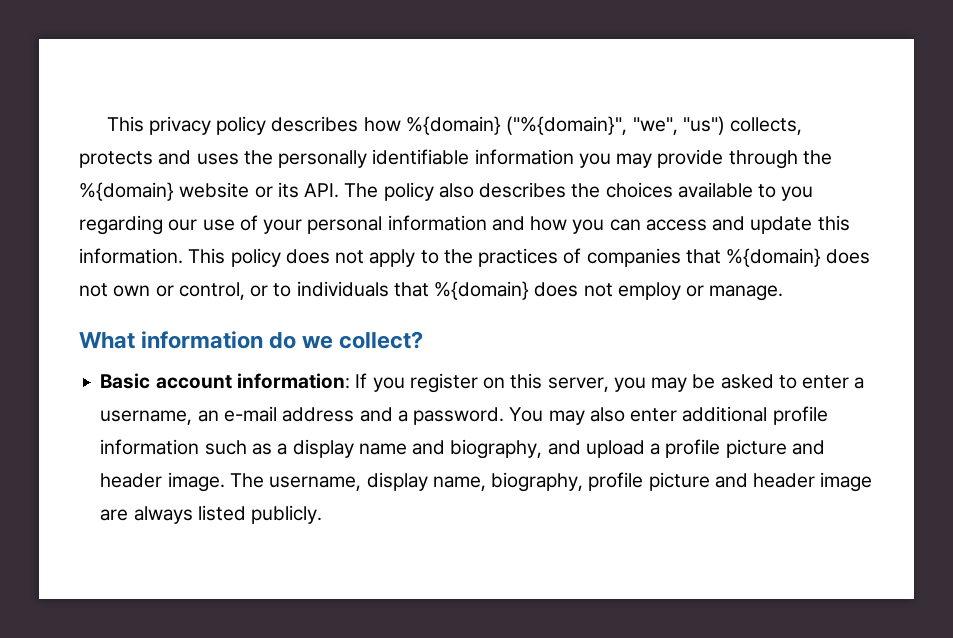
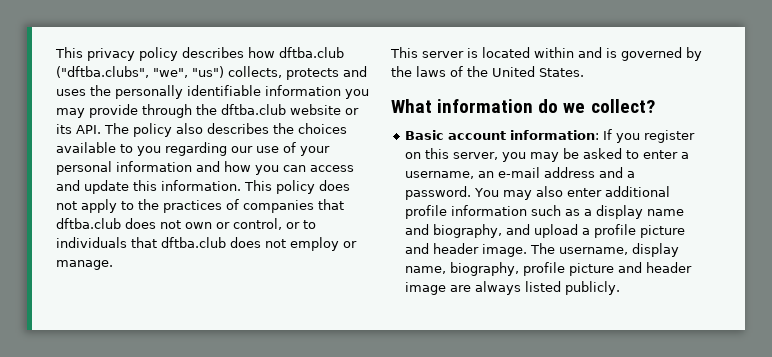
- This privacy policy describes how %{domain} ("%{domain}", "we", "us") collects, protects and uses the personally identifiable information you may provide through the %{domain} website or its API. The policy also describes the choices available to you regarding our use of your personal information and how you can access and update this information.
+ This privacy policy describes how dftba.club ("dftba.clubs", "we", "us") collects, protects and uses the personally identifiable information you may provide through the dftba.club website or its API. The policy also describes the choices available to you regarding our use of your personal information and how you can access and update this information.
- This policy does not apply to the practices of companies that %{domain} does not own or control, or to individuals that %{domain} does not employ or manage.
+ This policy does not apply to the practices of companies that dftba.club does not own or control, or to individuals that dftba.club does not employ or manage.
+ This server is located within and is governed by the laws of the United States.

